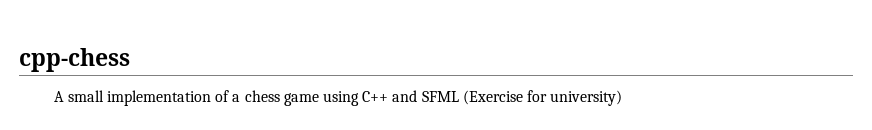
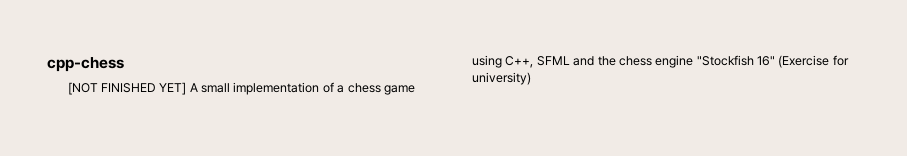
- A small implementation of a chess game using C++ and SFML (Exercise for university)
+ [NOT FINISHED YET] A small implementation of a chess game using C++, SFML and the chess engine "Stockfish 16" (Exercise for university)

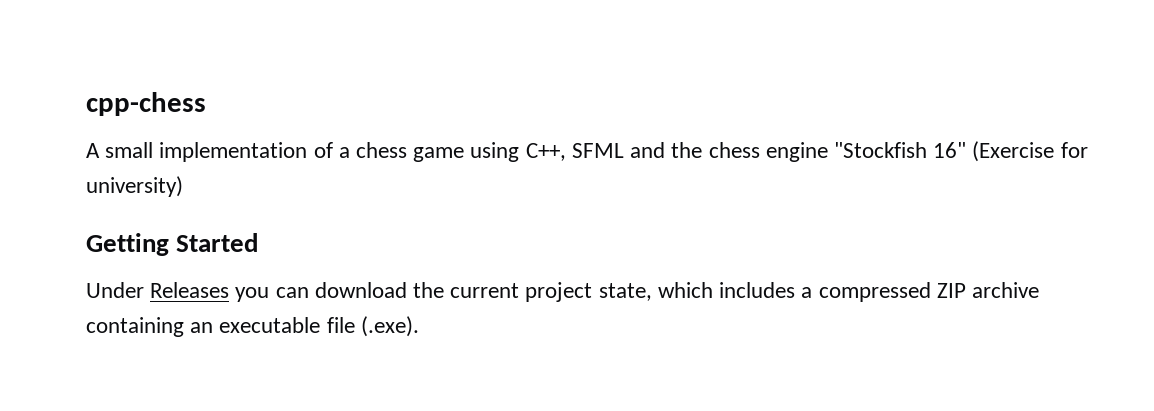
- [NOT FINISHED YET] A small implementation of a chess game using C++, SFML and the chess engine "Stockfish 16" (Exercise for university)
+ A small implementation of a chess game using C++, SFML and the chess engine "Stockfish 16" (Exercise for university)
+ Getting Started
+ Under Releases you can download the current project state, which includes a compressed ZIP archive containing an executable file (.exe).

